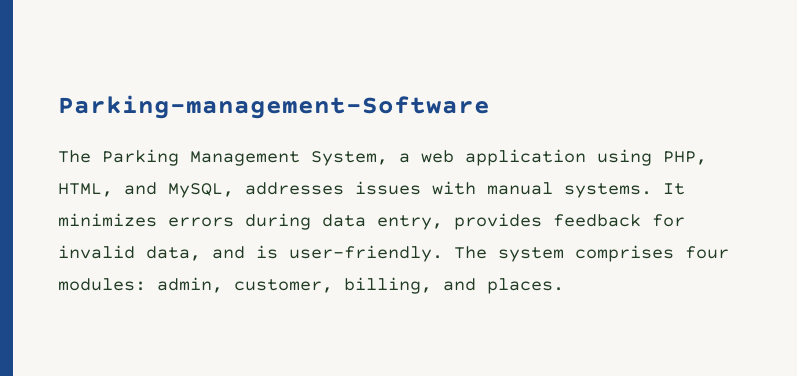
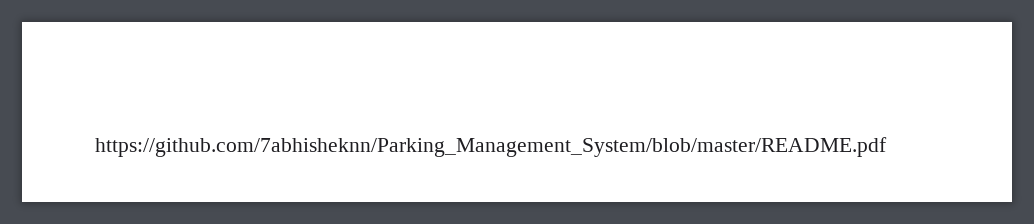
- Parking-management-Software
- The Parking Management System, a web application using PHP, HTML, and MySQL, addresses issues with manual systems. It minimizes errors during data entry, provides feedback for invalid data, and is user-friendly. The system comprises four modules: admin, customer, billing, and places.
+ https://github.com/7abhisheknn/Parking_Management_System/blob/master/README.pdf

